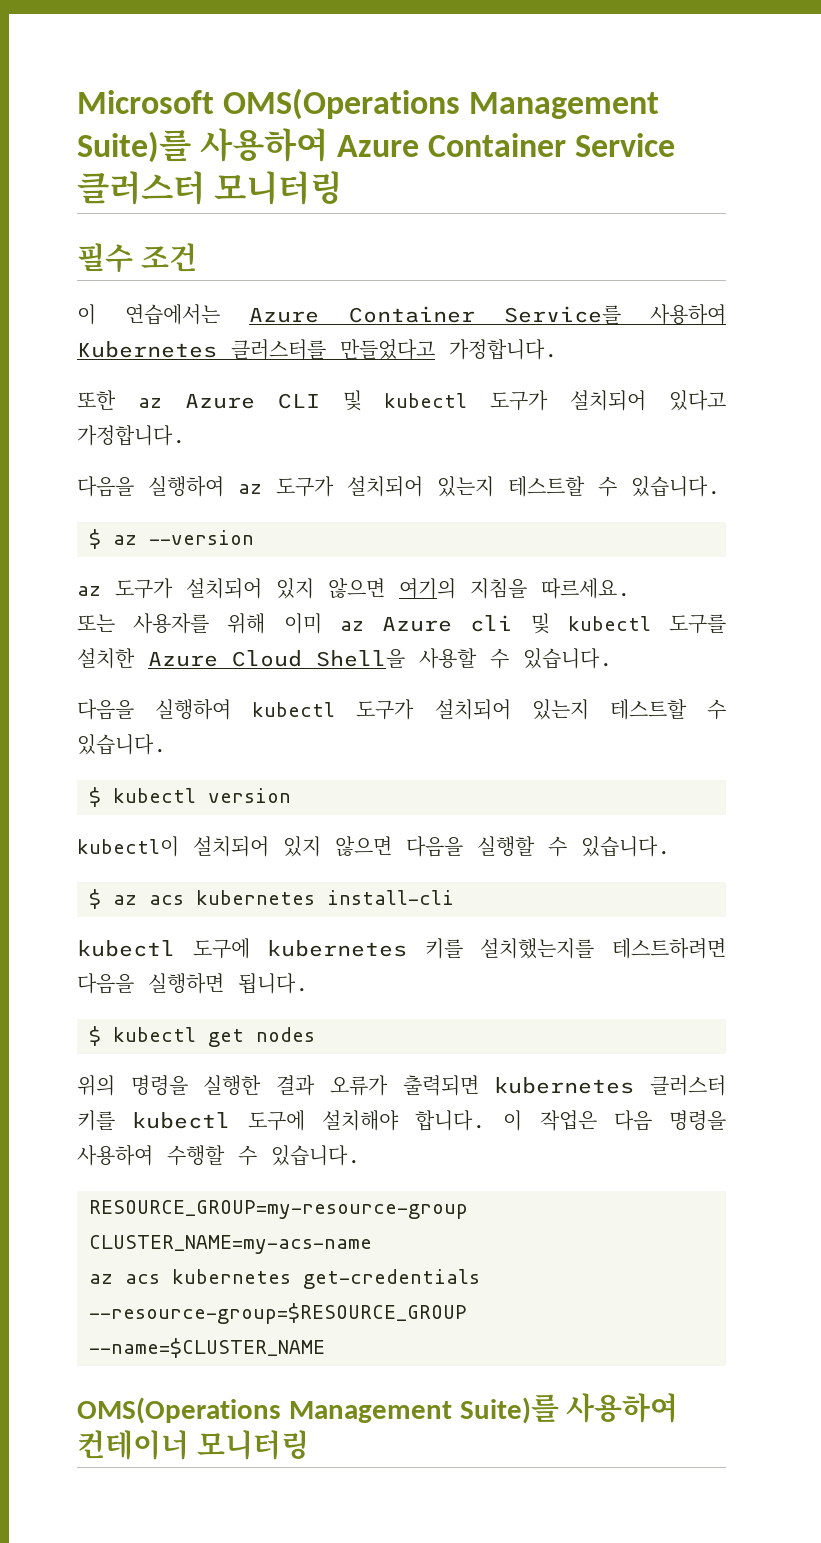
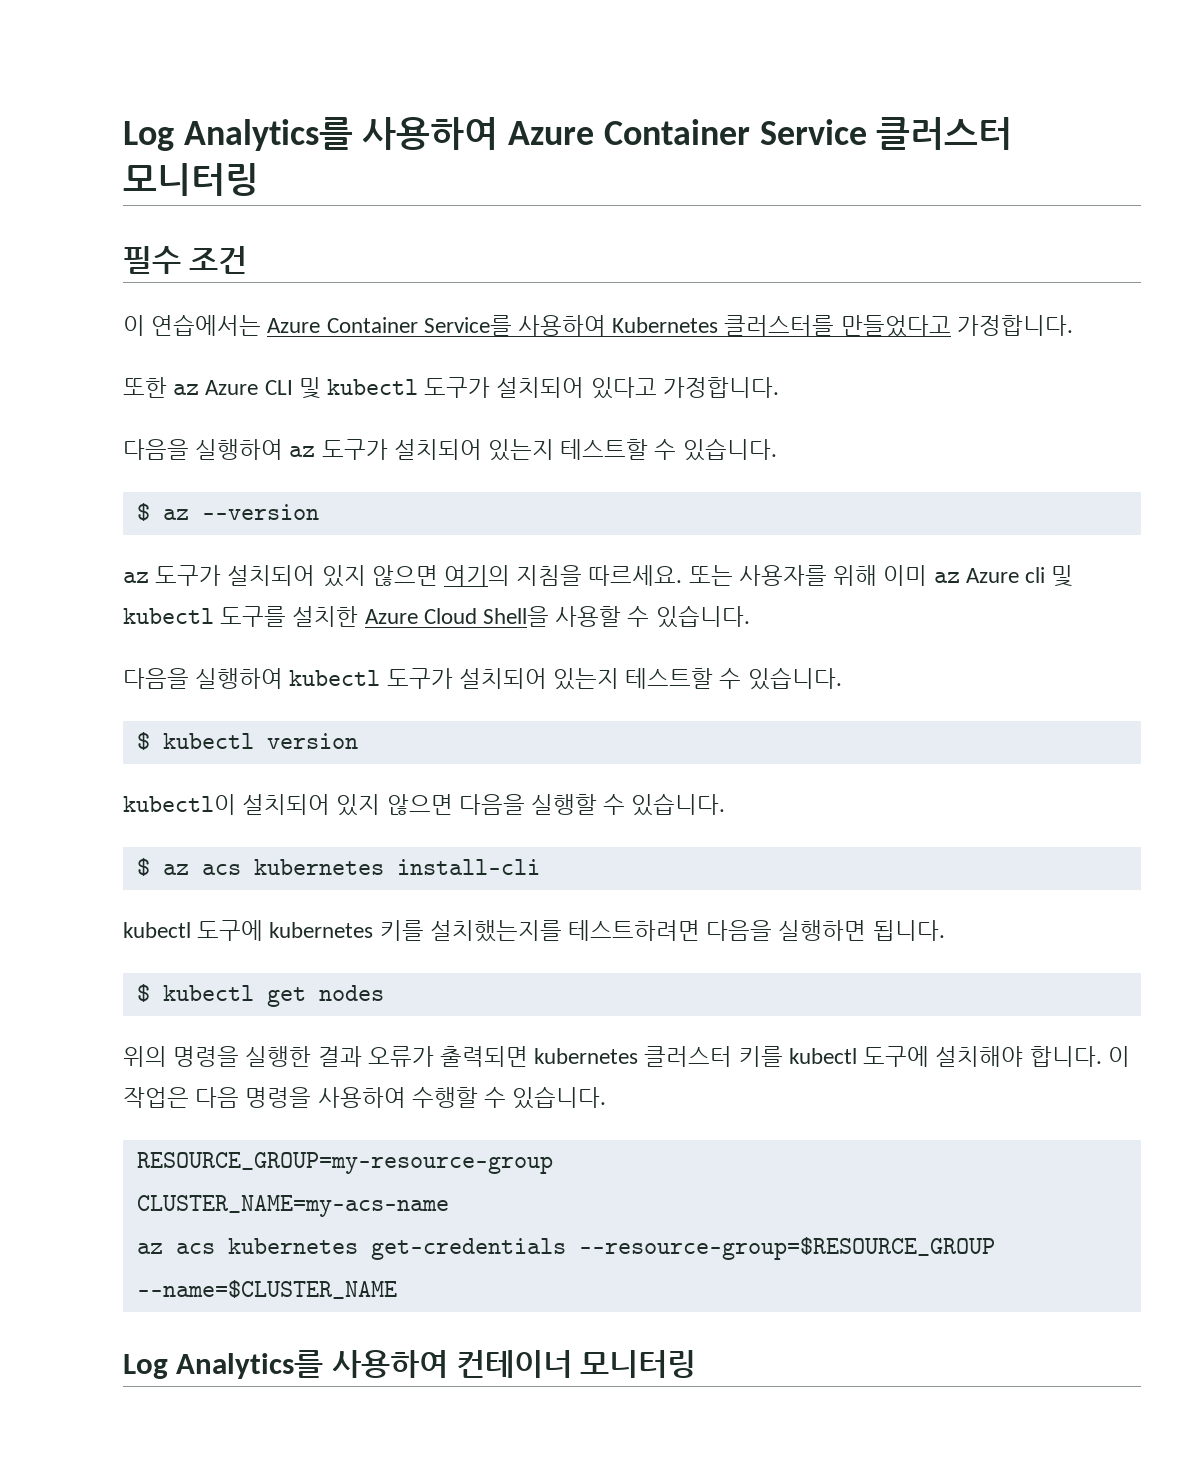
- Microsoft OMS(Operations Management Suite)를 사용하여 Azure Container Service 클러스터 모니터링
+ Log Analytics를 사용하여 Azure Container Service 클러스터 모니터링
- az 도구가 설치되어 있지 않으면 여기의 지침을 따르세요.
- 또는 사용자를 위해 이미 az Azure cli 및 kubectl 도구를 설치한 Azure Cloud Shell을 사용할 수 있습니다.
+ az 도구가 설치되어 있지 않으면 여기의 지침을 따르세요. 또는 사용자를 위해 이미 az Azure cli 및 kubectl 도구를 설치한 Azure Cloud Shell을 사용할 수 있습니다.
- OMS(Operations Management Suite)를 사용하여 컨테이너 모니터링
+ Log Analytics를 사용하여 컨테이너 모니터링

